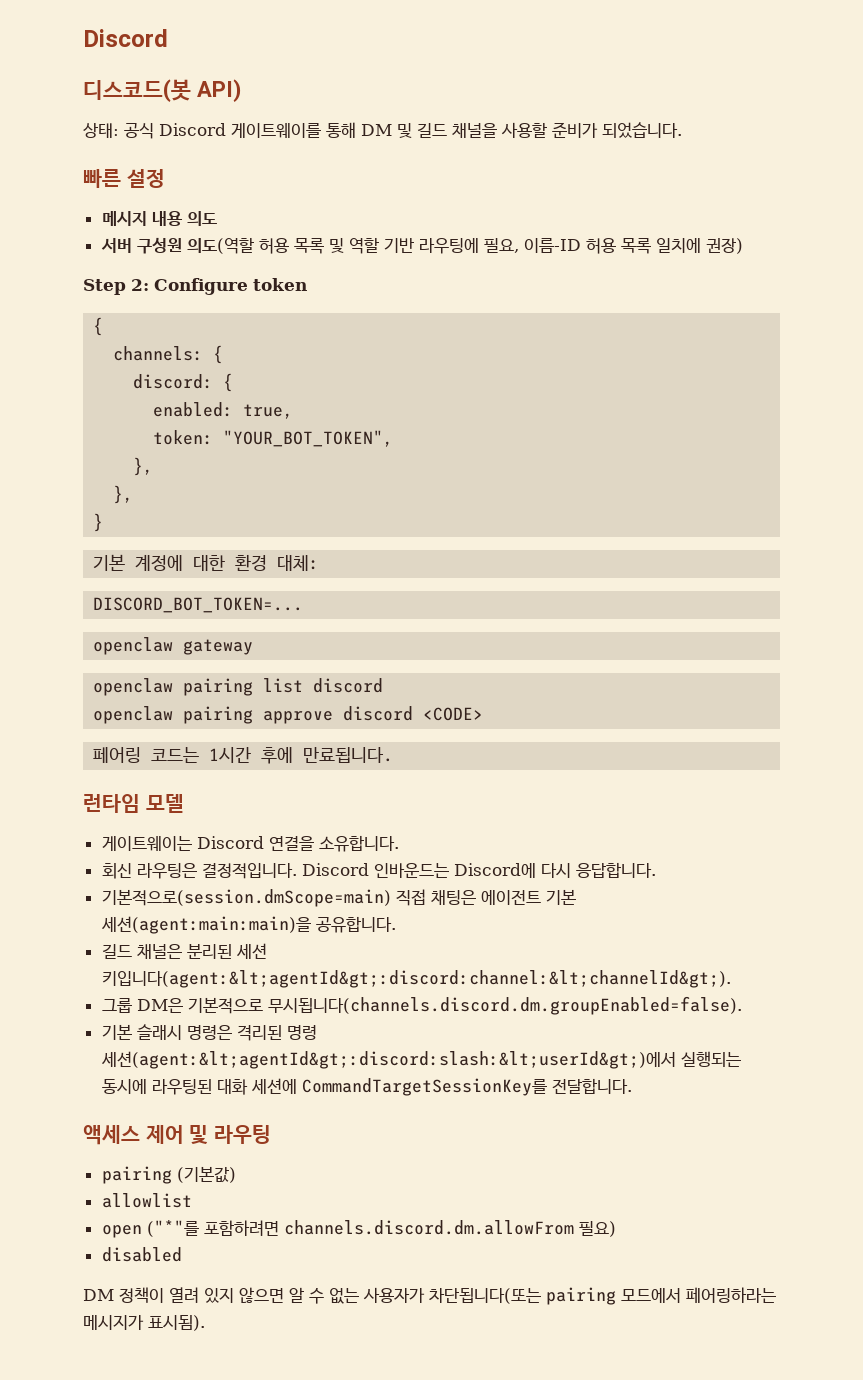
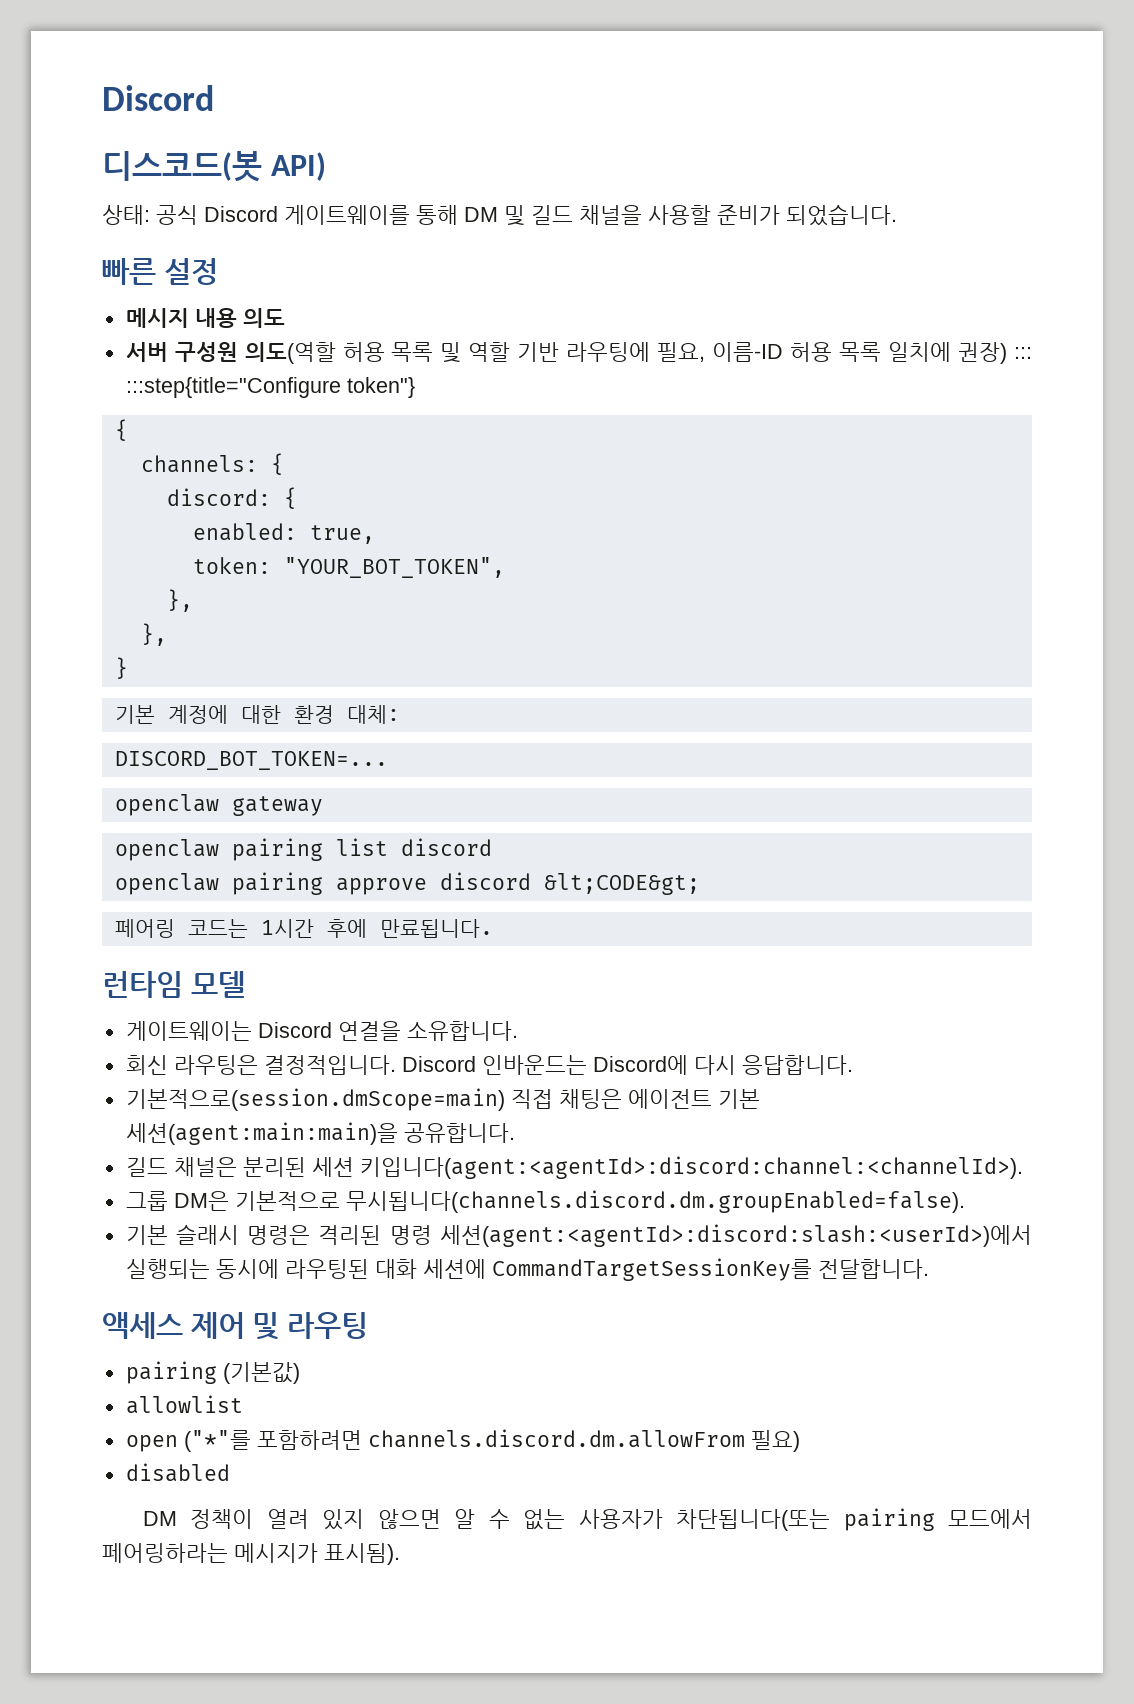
- 서버 구성원 의도(역할 허용 목록 및 역할 기반 라우팅에 필요, 이름-ID 허용 목록 일치에 권장)
- Step 2: Configure token
+ 서버 구성원 의도(역할 허용 목록 및 역할 기반 라우팅에 필요, 이름-ID 허용 목록 일치에 권장) ::: :::step{title="Configure token"}
- openclaw pairing approve discord <CODE>
+ openclaw pairing approve discord &lt;CODE&gt;
- 길드 채널은 분리된 세션 키입니다(agent:&lt;agentId&gt;:discord:channel:&lt;channelId&gt;).
+ 길드 채널은 분리된 세션 키입니다(agent:<agentId>:discord:channel:<channelId>).
- 기본 슬래시 명령은 격리된 명령 세션(agent:&lt;agentId&gt;:discord:slash:&lt;userId&gt;)에서 실행되는 동시에 라우팅된 대화 세션에 CommandTargetSessionKey를 전달합니다.
+ 기본 슬래시 명령은 격리된 명령 세션(agent:<agentId>:discord:slash:<userId>)에서 실행되는 동시에 라우팅된 대화 세션에 CommandTargetSessionKey를 전달합니다.

